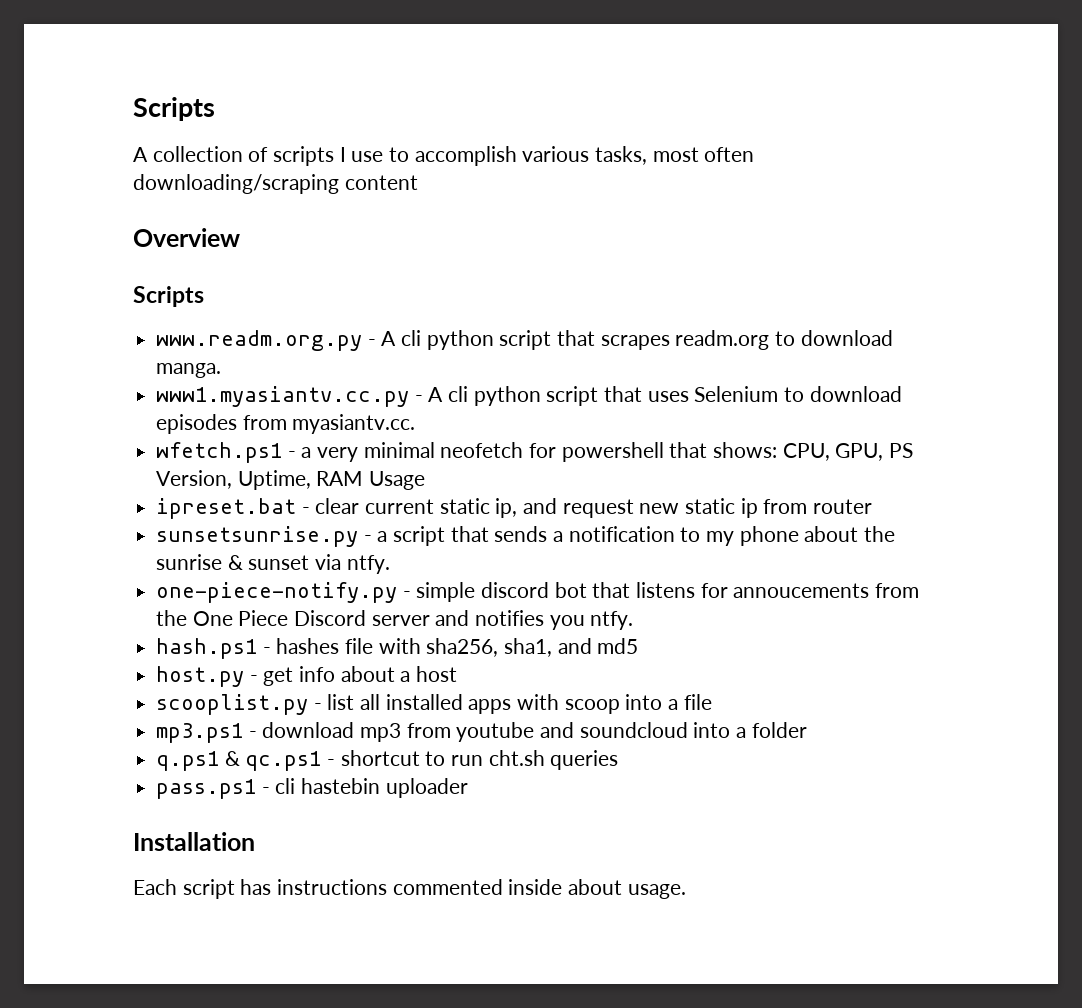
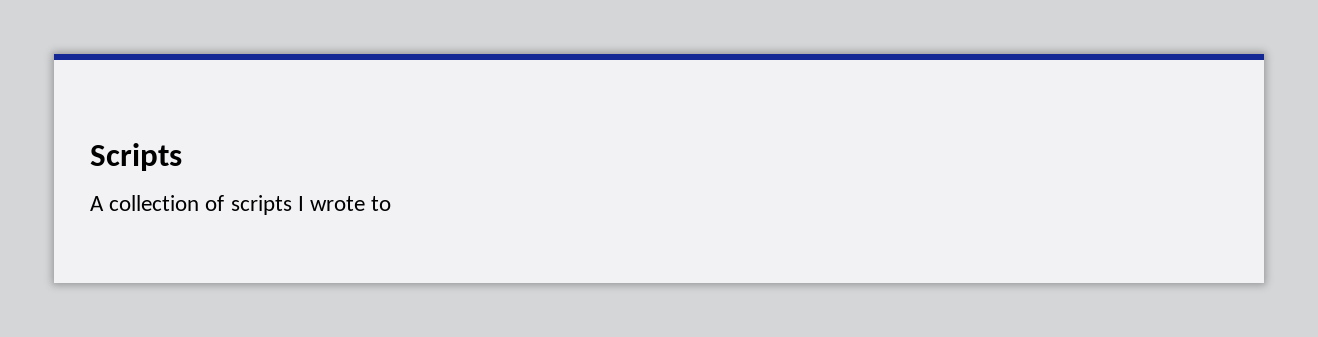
- A collection of scripts I use to accomplish various tasks, most often downloading/scraping content
- Overview
- Scripts
- www.readm.org.py - A cli python script that scrapes readm.org to download manga.
- www1.myasiantv.cc.py - A cli python script that uses Selenium to download episodes from myasiantv.cc.
- wfetch.ps1 - a very minimal neofetch for powershell that shows: CPU, GPU, PS Version, Uptime, RAM Usage
- ipreset.bat - clear current static ip, and request new static ip from router
- sunsetsunrise.py - a script that sends a notification to my phone about the sunrise & sunset via ntfy.
- one-piece-notify.py - simple discord bot that listens for annoucements from the One Piece Discord server and notifies you ntfy.
- hash.ps1 - hashes file with sha256, sha1, and md5
- host.py - get info about a host
- scooplist.py - list all installed apps with scoop into a file
- mp3.ps1 - download mp3 from youtube and soundcloud into a folder
- q.ps1 & qc.ps1 - shortcut to run cht.sh queries
- pass.ps1 - cli hastebin uploader
- Installation
- Each script has instructions commented inside about usage.
+ A collection of scripts I wrote to

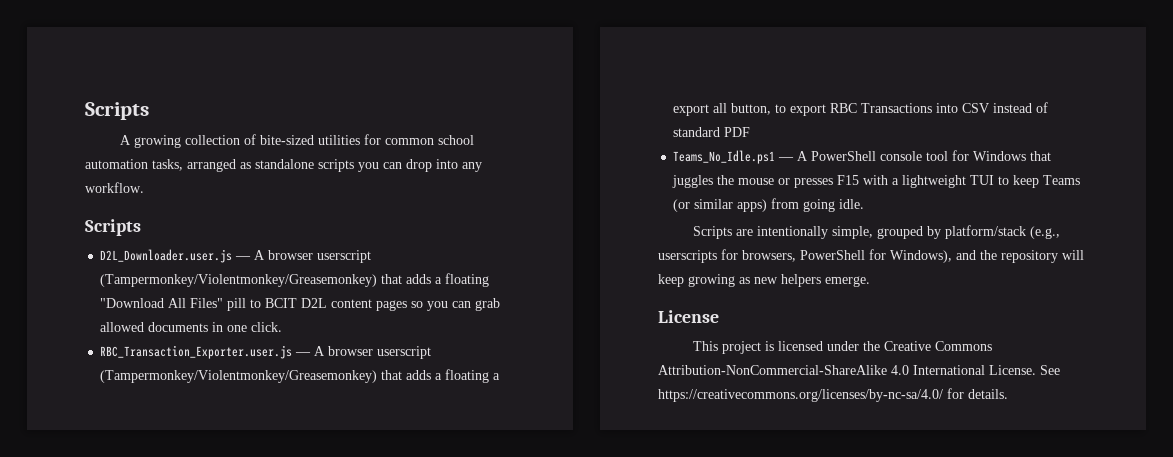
- A collection of scripts I wrote to
+ A growing collection of bite-sized utilities for common school automation tasks, arranged as standalone scripts you can drop into any workflow.
+ Scripts
+ D2L_Downloader.user.js — A browser userscript (Tampermonkey/Violentmonkey/Greasemonkey) that adds a floating "Download All Files" pill to BCIT D2L content pages so you can grab allowed documents in one click.
+ RBC_Transaction_Exporter.user.js — A browser userscript (Tampermonkey/Violentmonkey/Greasemonkey) that adds a floating a export all button, to export RBC Transactions into CSV instead of standard PDF
+ Teams_No_Idle.ps1 — A PowerShell console tool for Windows that juggles the mouse or presses F15 with a lightweight TUI to keep Teams (or similar apps) from going idle.
+ Scripts are intentionally simple, grouped by platform/stack (e.g., userscripts for browsers, PowerShell for Windows), and the repository will keep growing as new helpers emerge.
+ License
+ This project is licensed under the Creative Commons Attribution-NonCommercial-ShareAlike 4.0 International License. See https://creativecommons.org/licenses/by-nc-sa/4.0/ for details.

